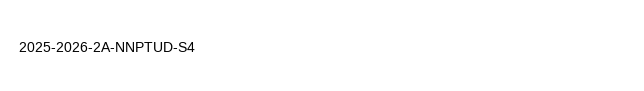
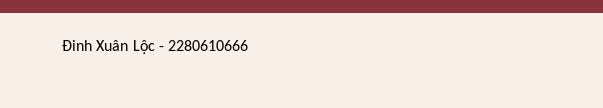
- 2025-2026-2A-NNPTUD-S4
+ Đinh Xuân Lộc - 2280610666

